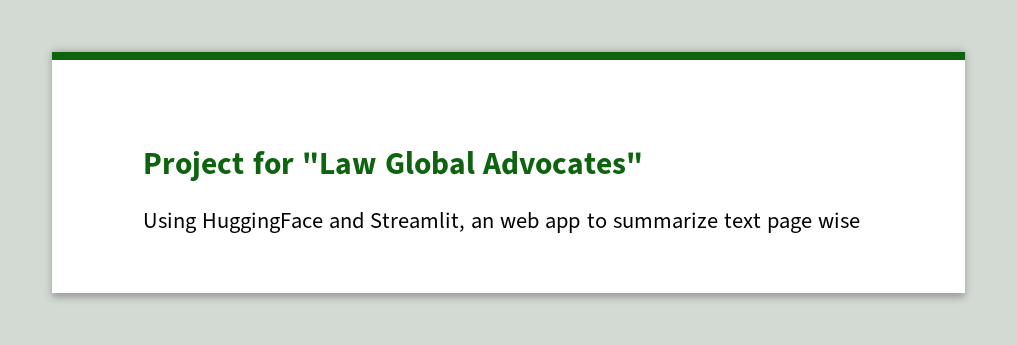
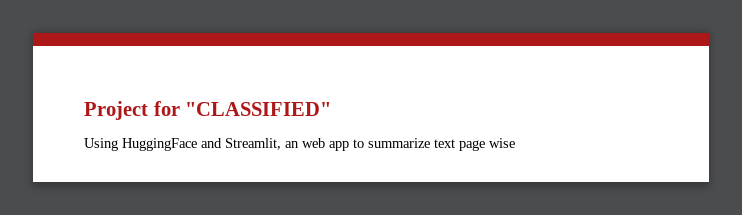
- Project for "Law Global Advocates"
+ Project for "CLASSIFIED"

